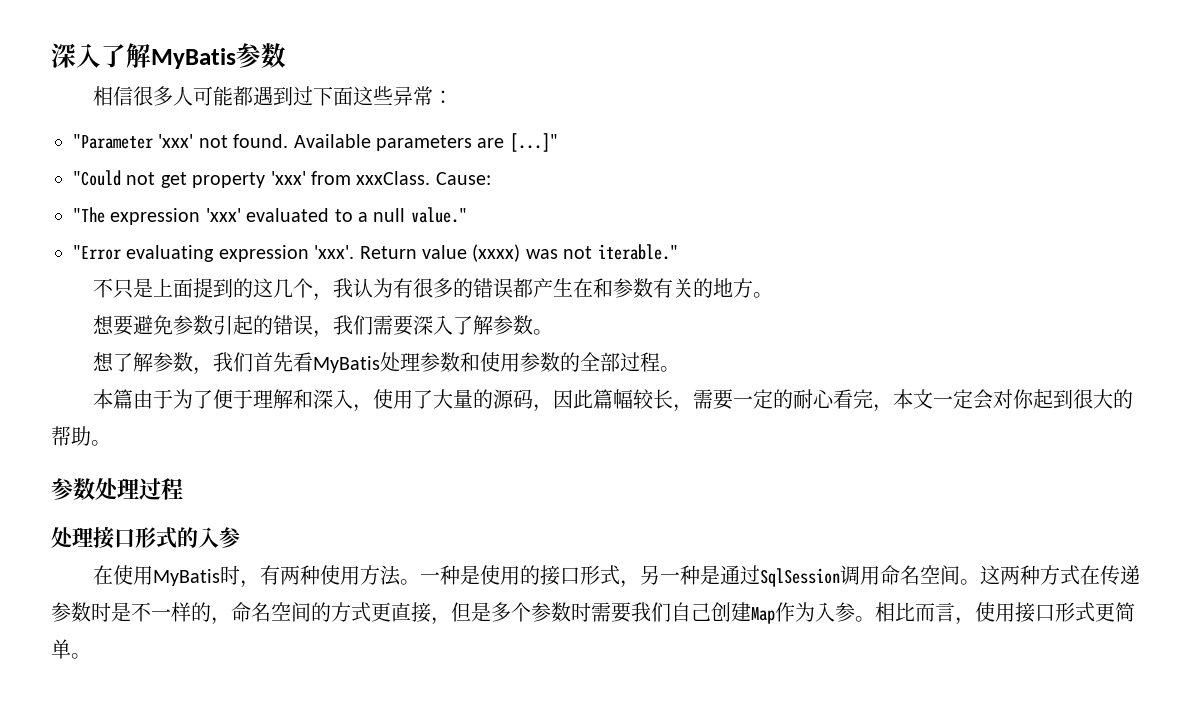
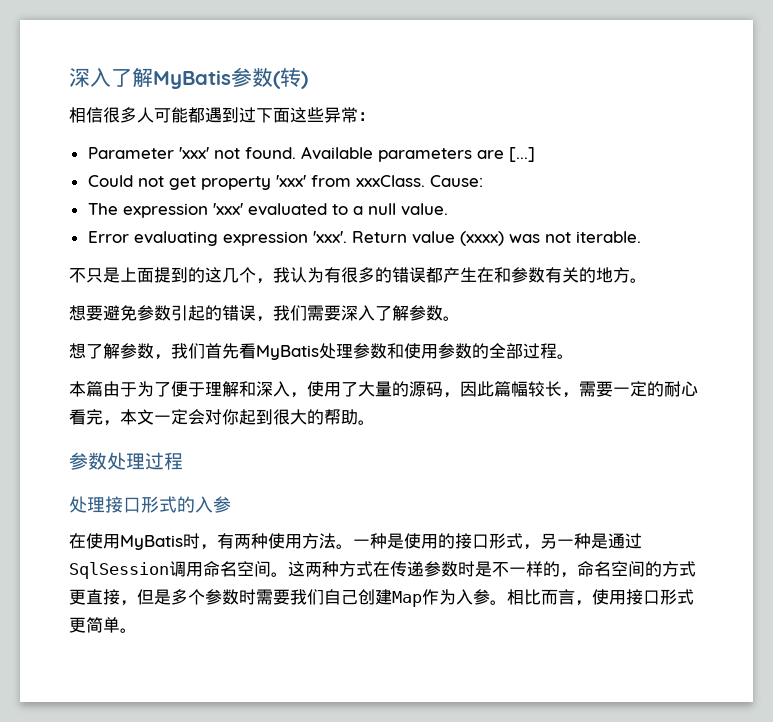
- 深入了解MyBatis参数
+ 深入了解MyBatis参数(转)
- "Parameter 'xxx' not found.
+ Parameter 'xxx' not found.
- Available parameters are [...]"
- "Could not get property 'xxx' from xxxClass.
+ Available parameters are [...]
+ Could not get property 'xxx' from xxxClass.
- "The expression 'xxx' evaluated to a null value."
- "Error evaluating expression 'xxx'.
+ The expression 'xxx' evaluated to a null value.
+ Error evaluating expression 'xxx'.
- Return value (xxxx) was not iterable."
+ Return value (xxxx) was not iterable.

